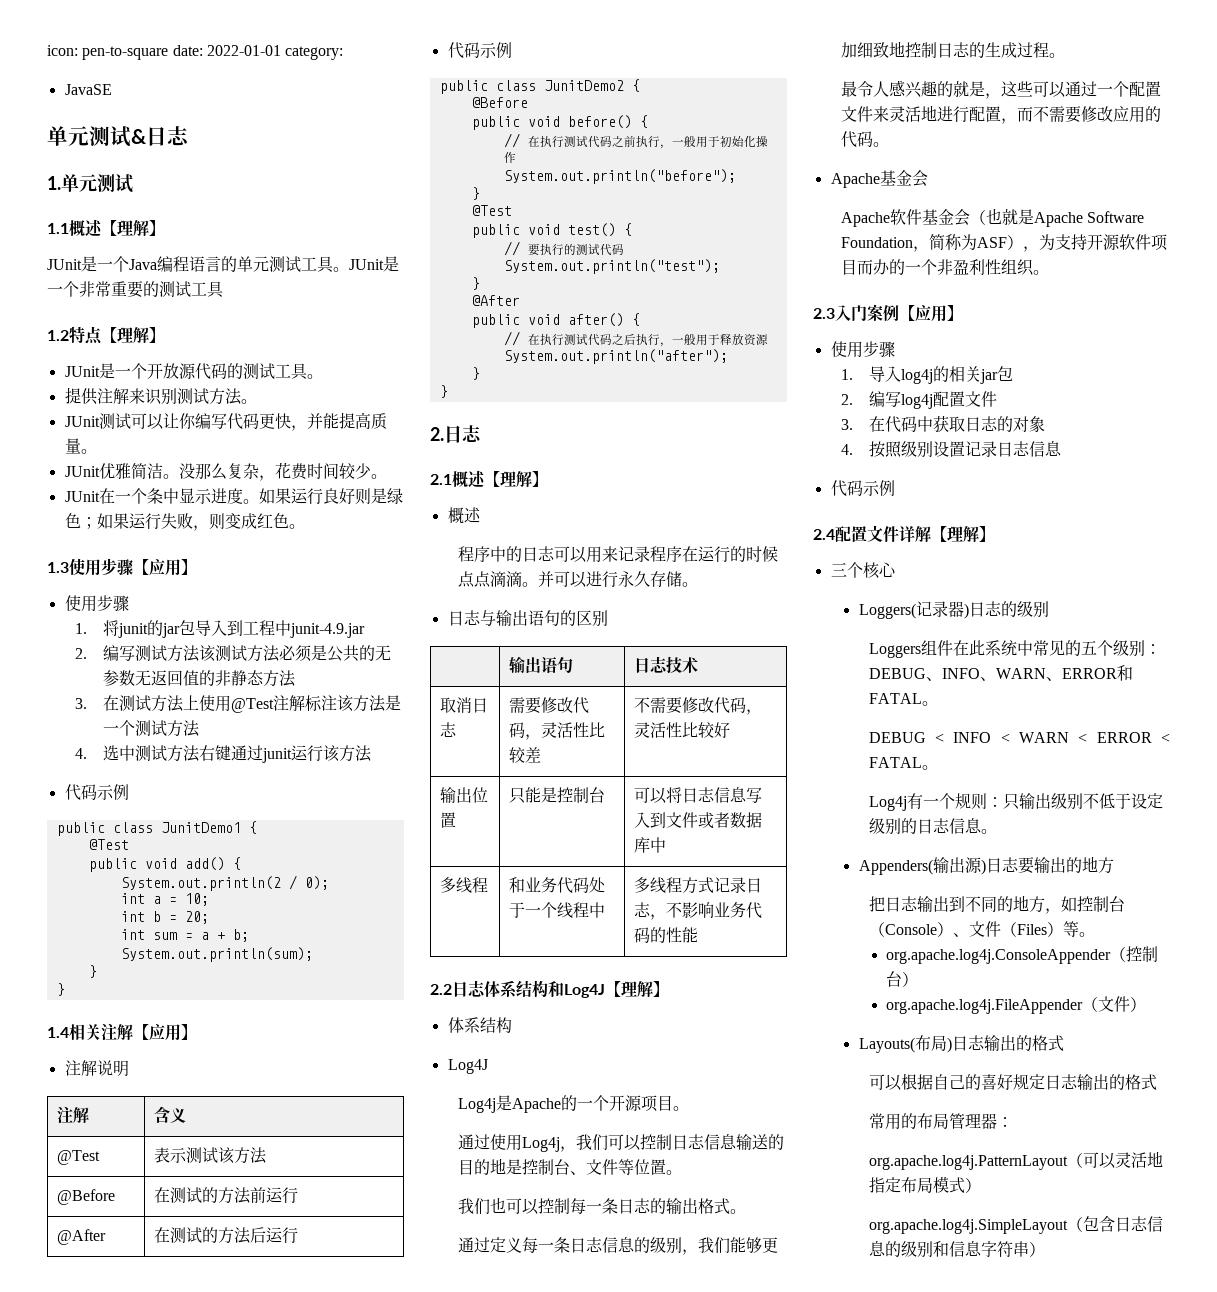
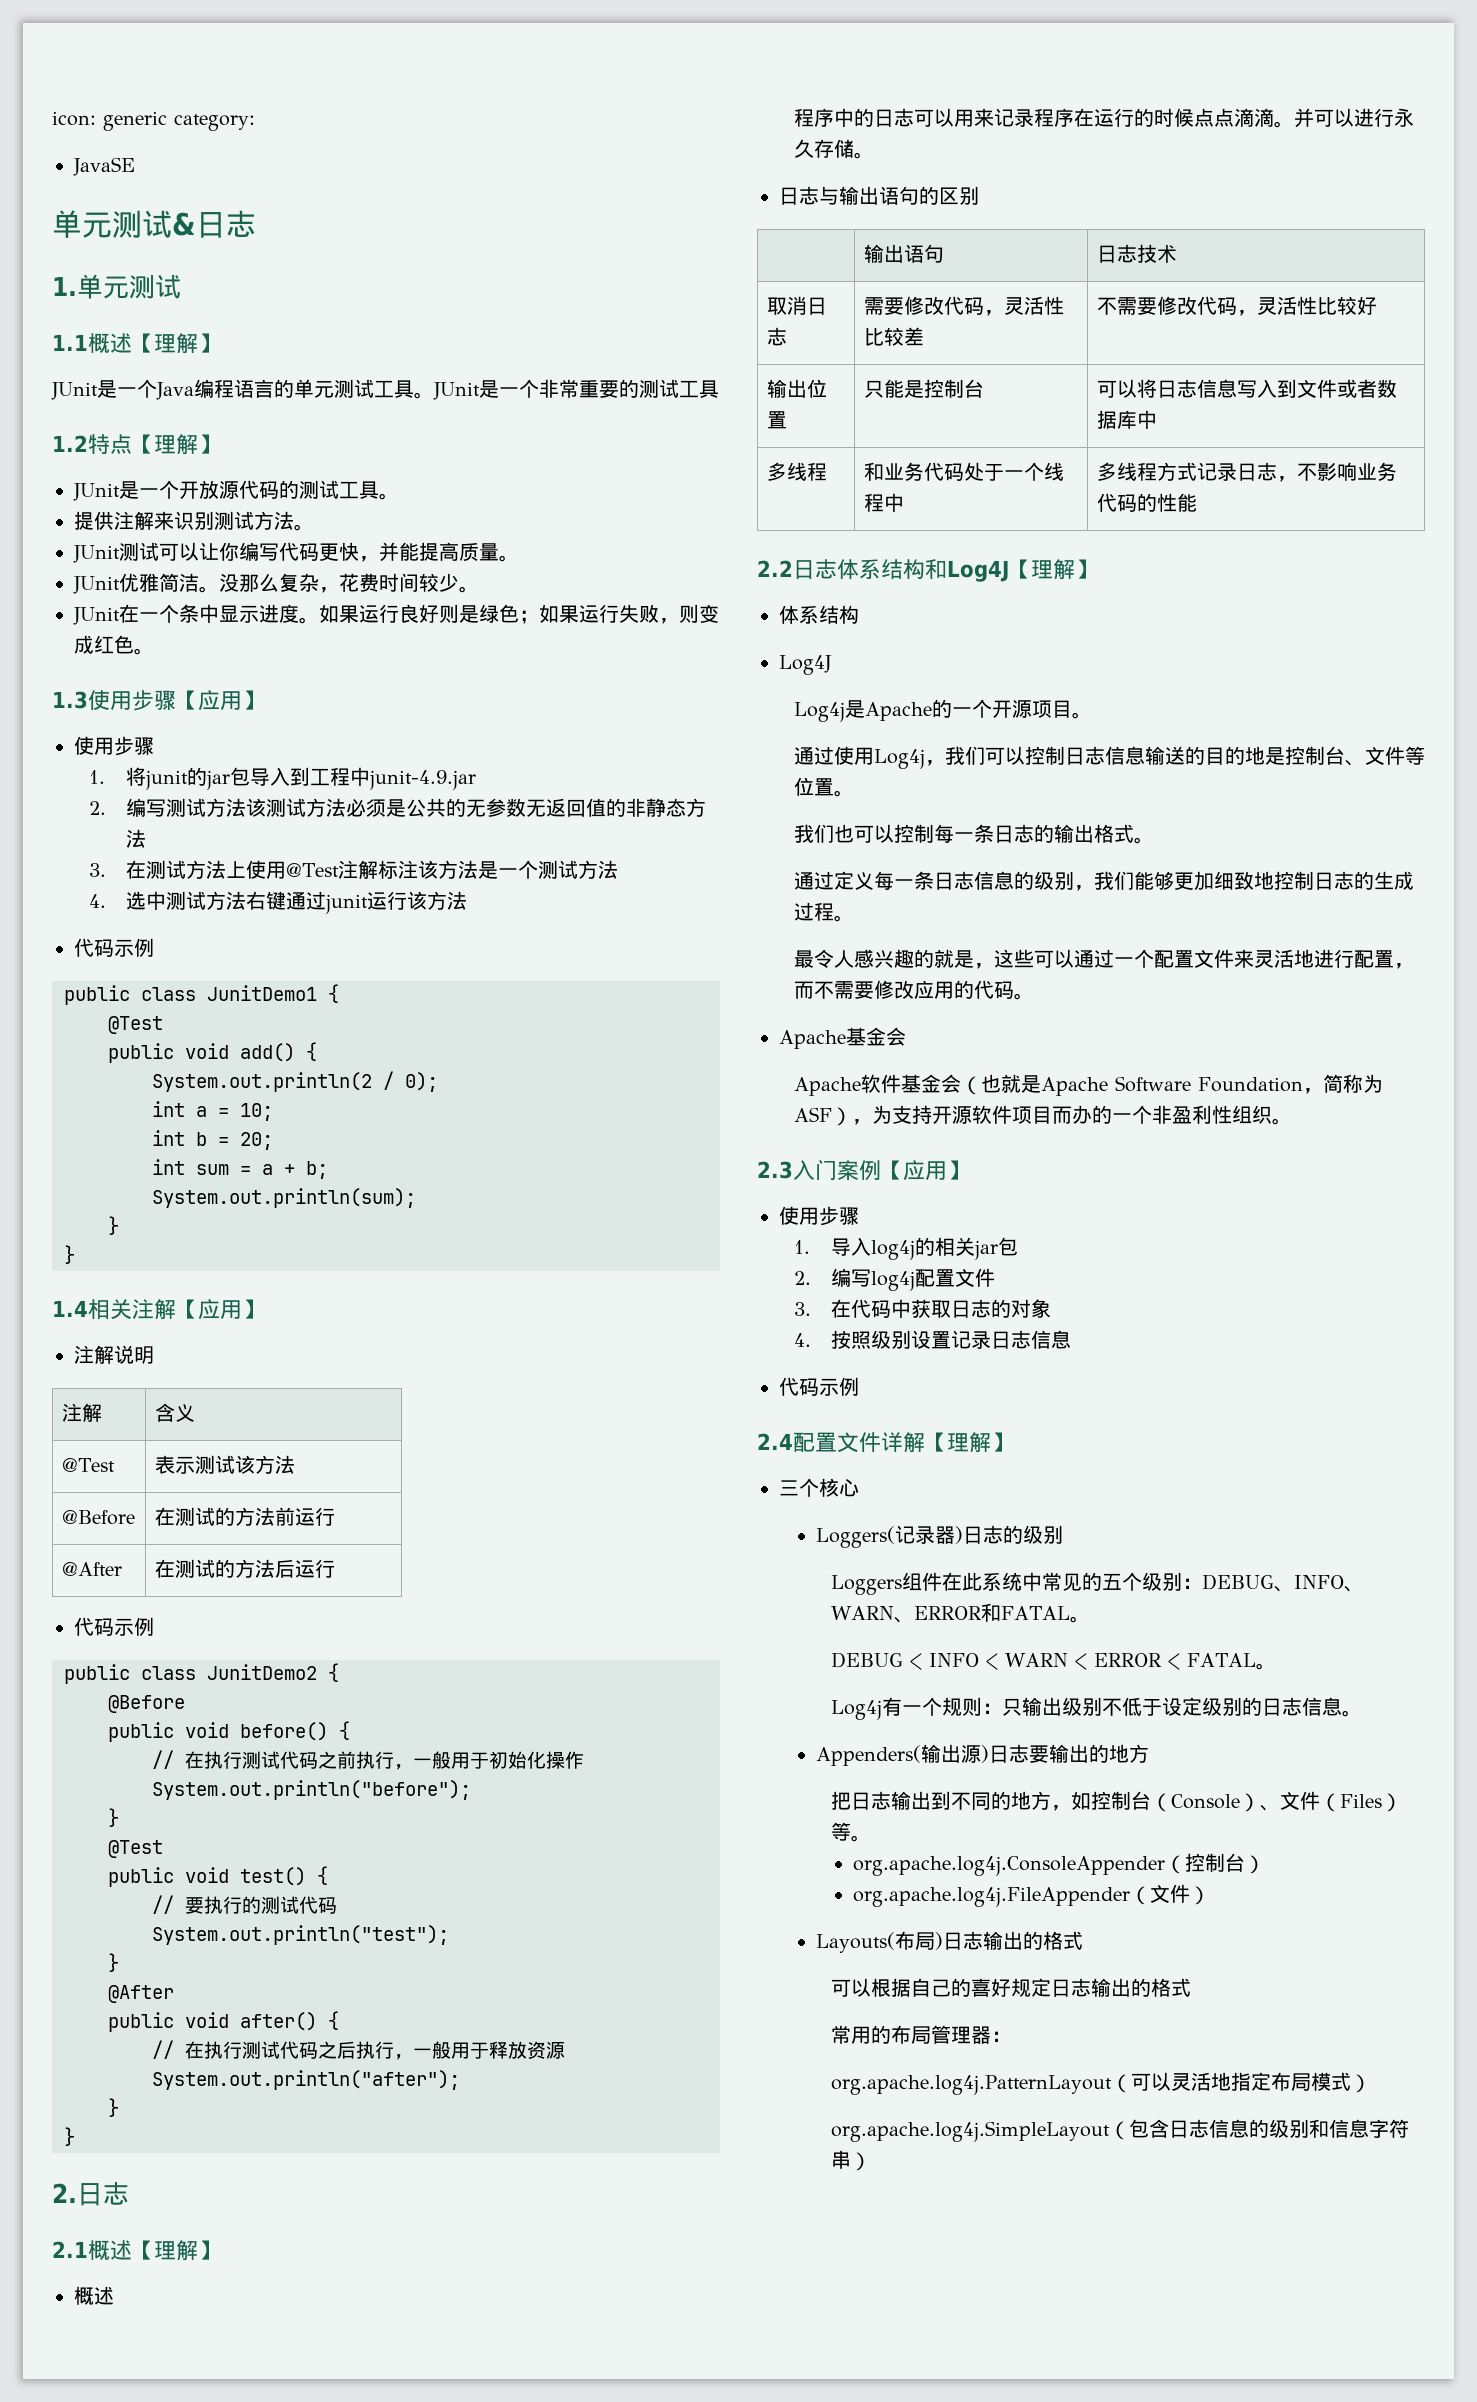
- icon: pen-to-square date: 2022-01-01 category:
+ icon: generic category:

